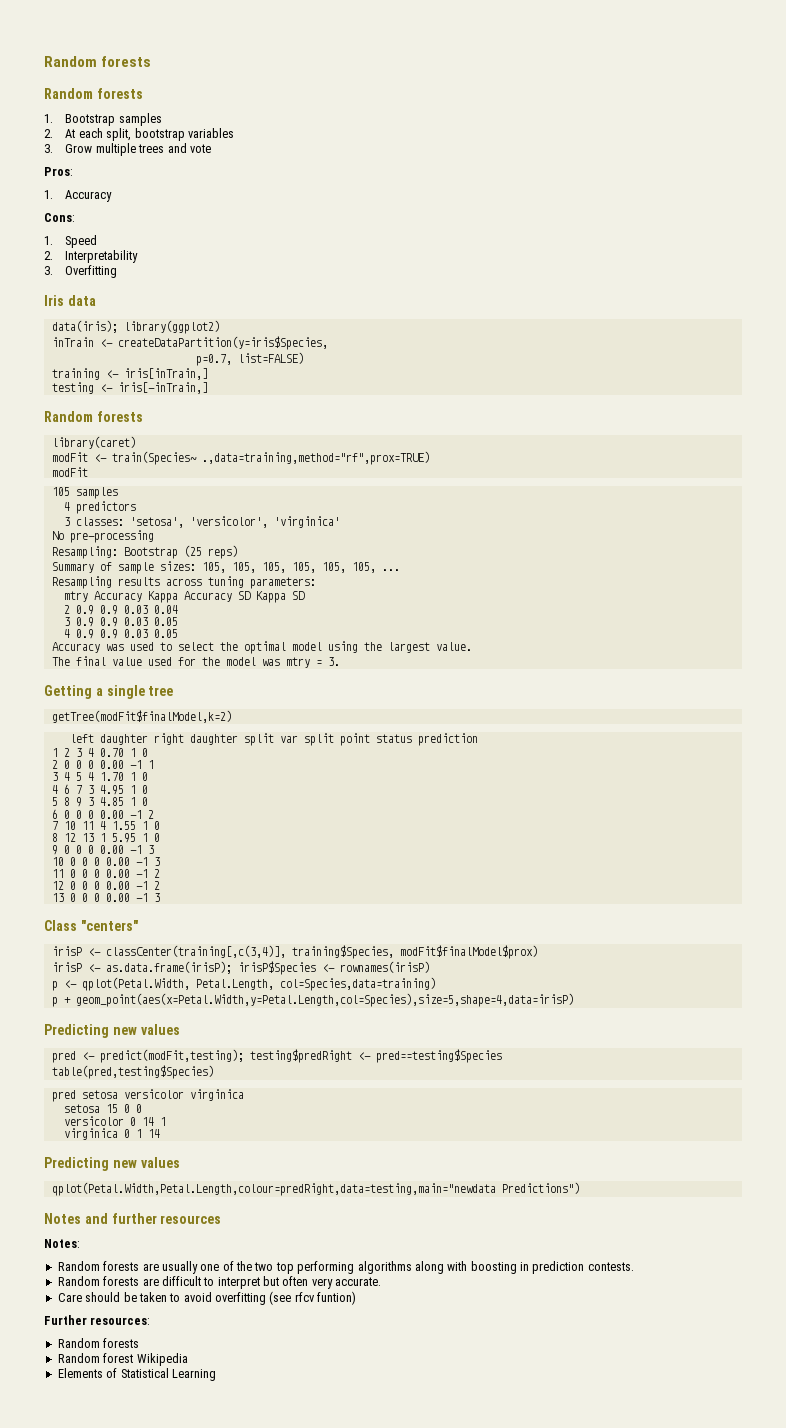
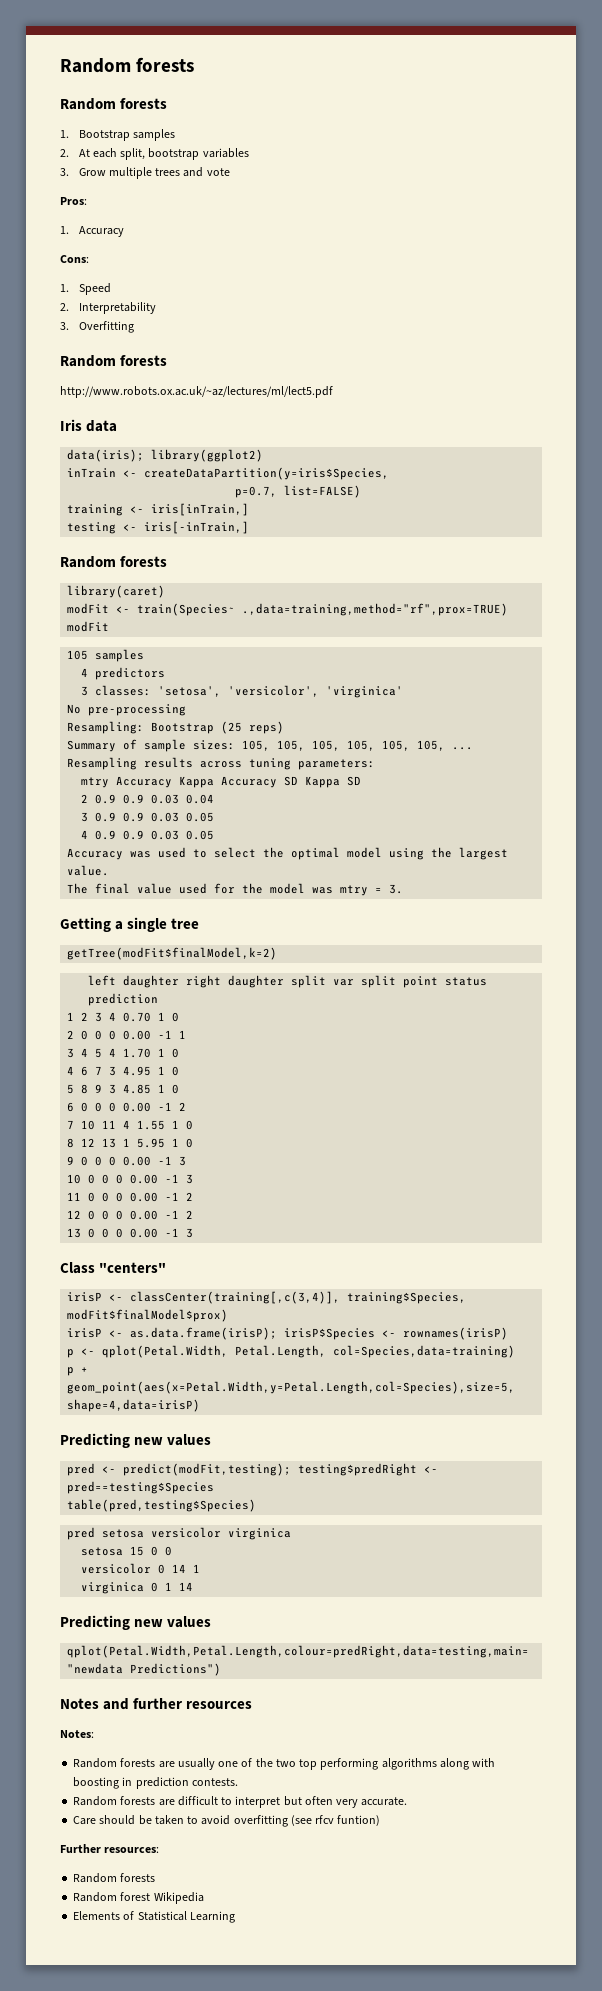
  3. Overfitting
+ Random forests
+ http://www.robots.ox.ac.uk/~az/lectures/ml/lect5.pdf

